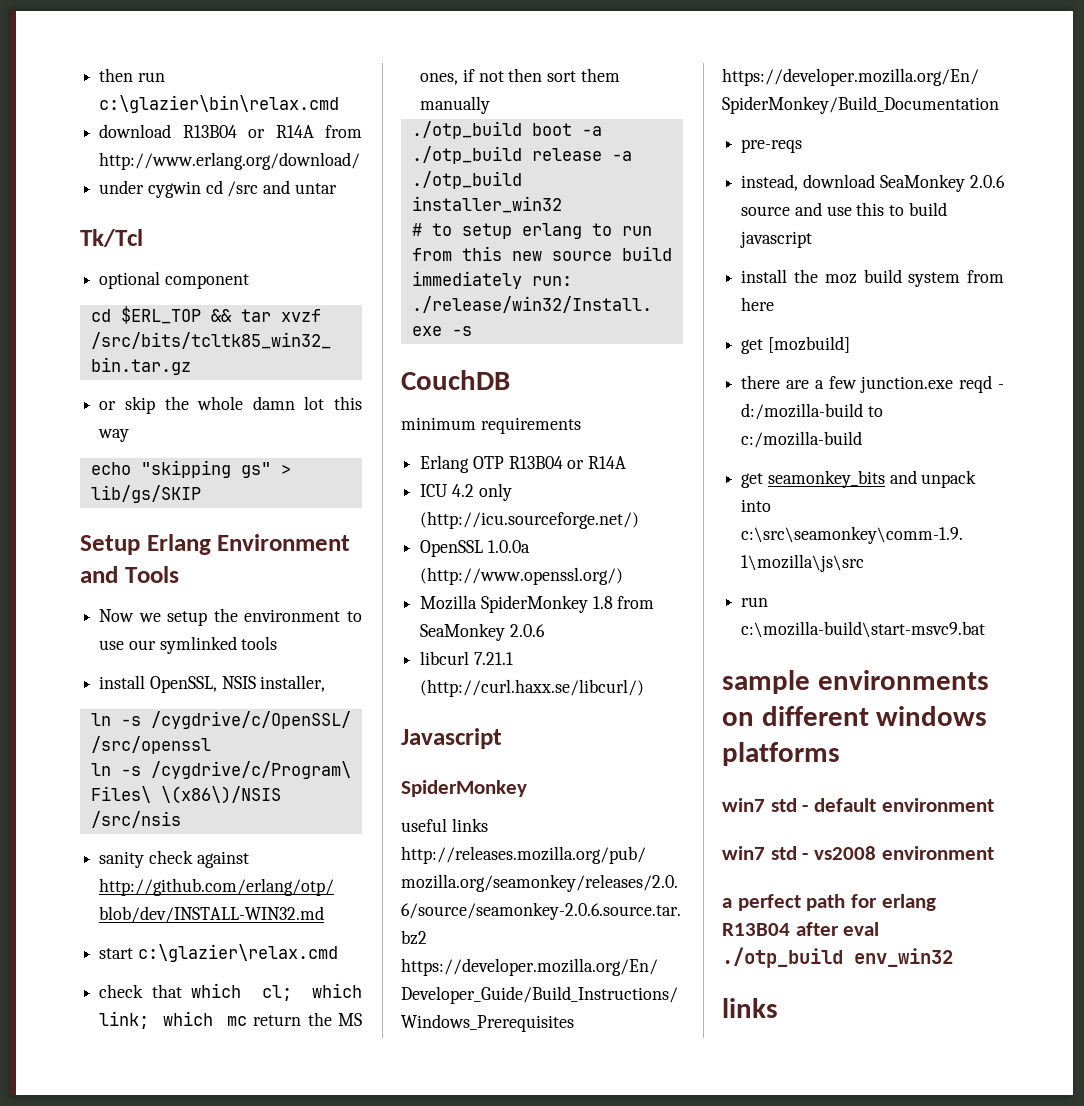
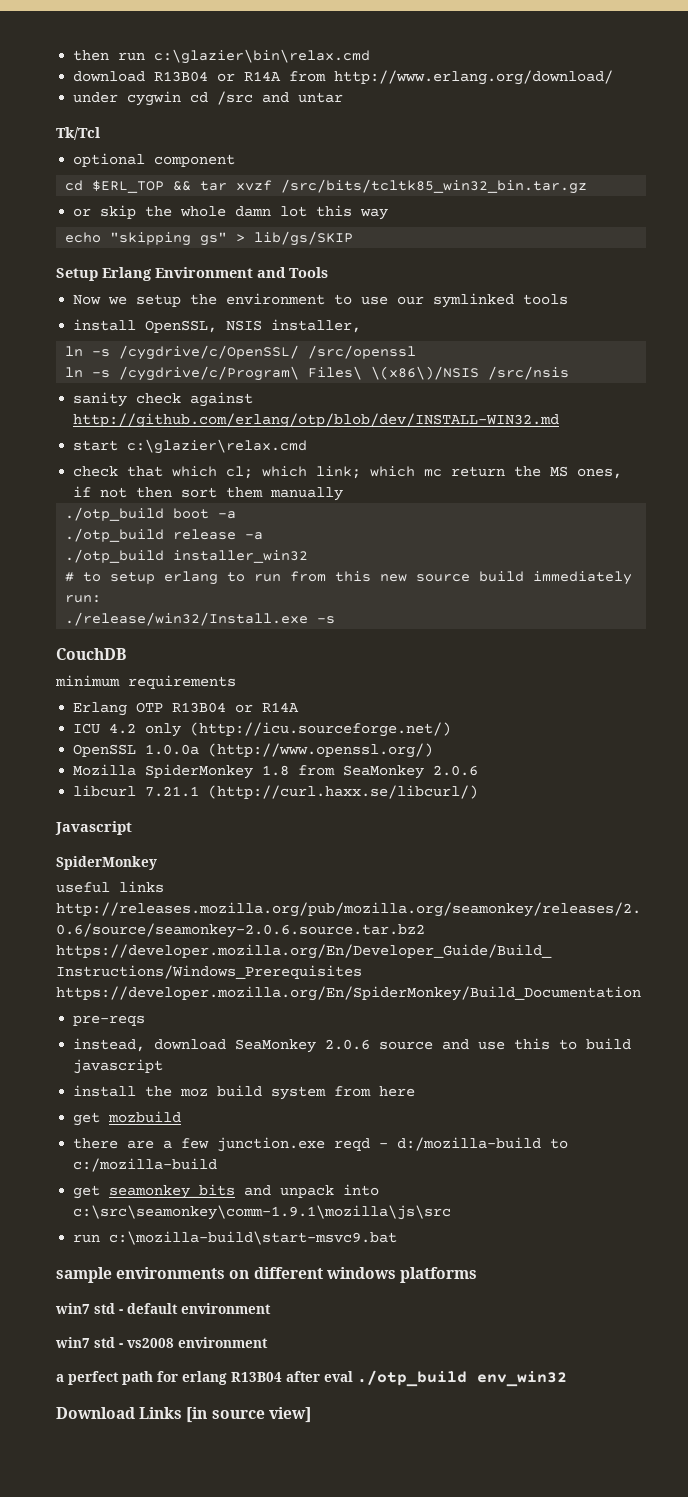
- get [mozbuild]
+ get mozbuild
  a perfect path for erlang R13B04 after eval ./otp_build env_win32
- links
+ Download Links [in source view]

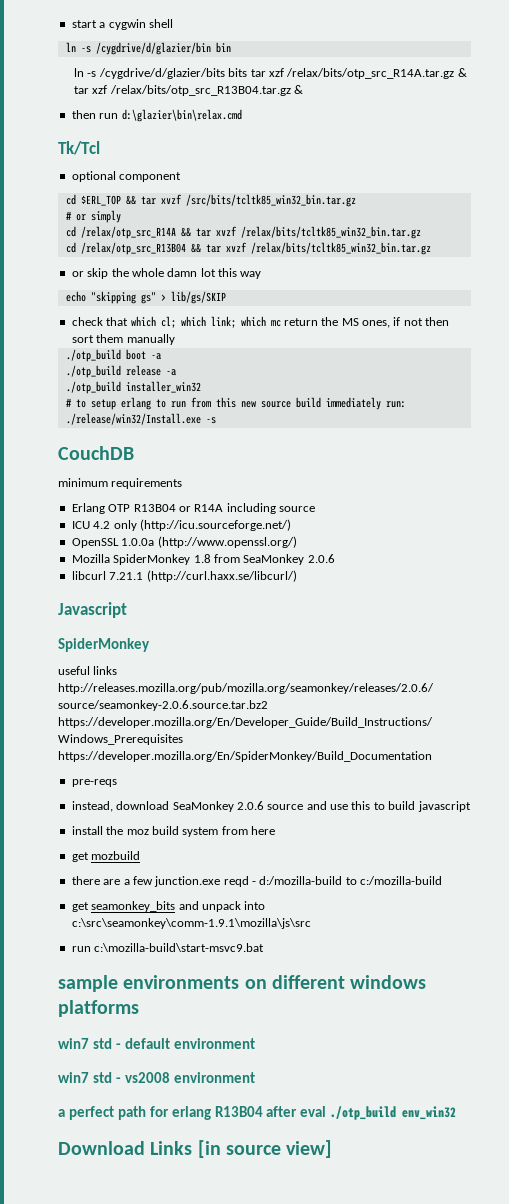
- then run c:\glazier\bin\relax.cmd
- download R13B04 or R14A from http://www.erlang.org/download/
- under cygwin cd /src and untar
+ start a cygwin shell
+ ln -s /cygdrive/d/glazier/bin bin
+ ln -s /cygdrive/d/glazier/bits bits tar xzf /relax/bits/otp_src_R14A.tar.gz & tar xzf /relax/bits/otp_src_R13B04.tar.gz &
+ then run d:\glazier\bin\relax.cmd
+ # or simply
+ cd /relax/otp_src_R14A && tar xvzf /relax/bits/tcltk85_win32_bin.tar.gz
+ cd /relax/otp_src_R13B04 && tar xvzf /relax/bits/tcltk85_win32_bin.tar.gz
- Setup Erlang Environment and Tools
- Now we setup the environment to use our symlinked tools
- install OpenSSL, NSIS installer,
- ln -s /cygdrive/c/OpenSSL/ /src/openssl
- ln -s /cygdrive/c/Program\ Files\ \(x86\)/NSIS /src/nsis
- sanity check against http://github.com/erlang/otp/blob/dev/INSTALL-WIN32.md
- start c:\glazier\relax.cmd
- Erlang OTP R13B04 or R14A
+ Erlang OTP R13B04 or R14A including source

